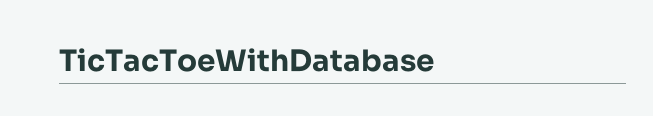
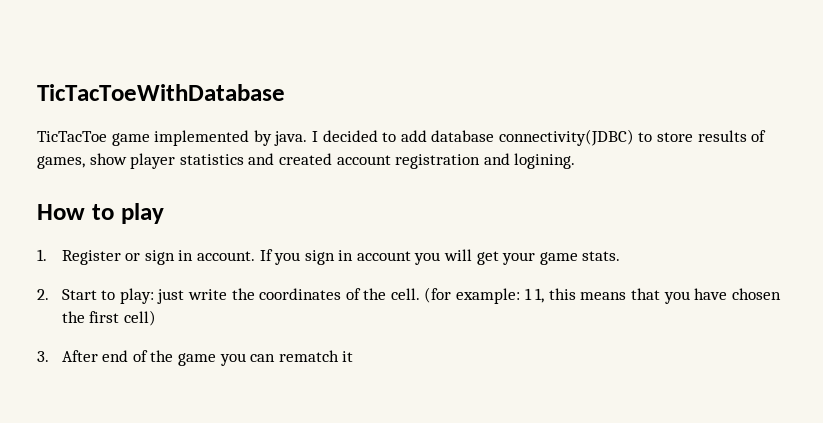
+ TicTacToe game implemented by java. I decided to add database connectivity(JDBC) to store results of games, show player statistics and created account registration and logining.
+ How to play
+ 1. Register or sign in account. If you sign in account you will get your game stats.
+ 2. Start to play: just write the coordinates of the cell. (for example: 1 1, this means that you have chosen the first cell)
+ 3. After end of the game you can rematch it

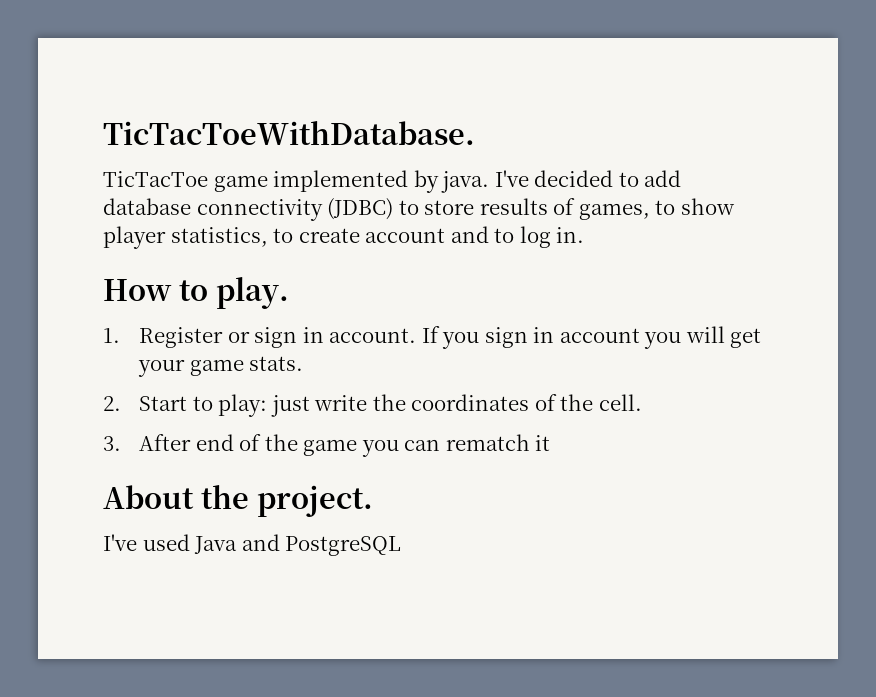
- TicTacToeWithDatabase
+ TicTacToeWithDatabase.
- I decided to add database connectivity(JDBC) to store results of games, show player statistics and created account registration and logining.
+ I've decided to add database connectivity (JDBC) to store results of games, to show player statistics, to create account and to log in.
- How to play
+ How to play.
- (for example: 1 1, this means that you have chosen the first cell)
+ About the project.
+ I've used Java and PostgreSQL

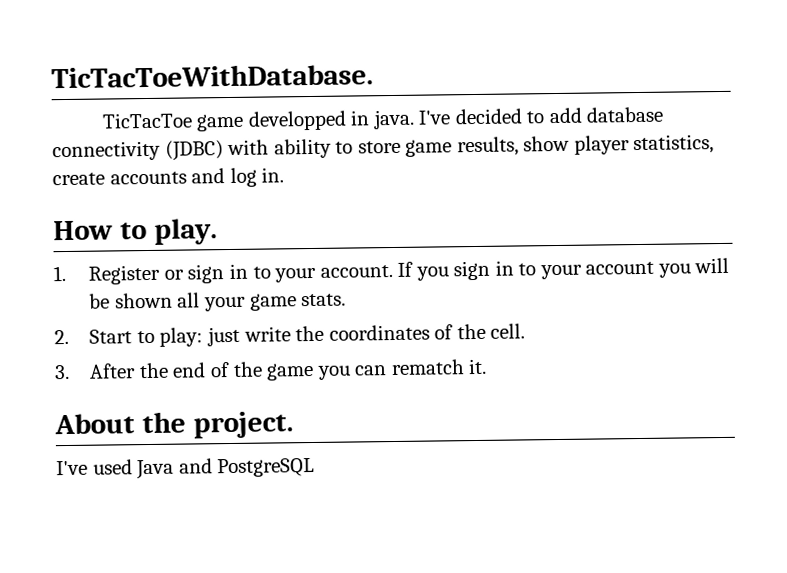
- TicTacToe game implemented by java.
+ TicTacToe game developped in java.
- I've decided to add database connectivity (JDBC) to store results of games, to show player statistics, to create account and to log in.
+ I've decided to add database connectivity (JDBC) with ability to store game results, show player statistics, create accounts and log in.
- 1. Register or sign in account.
+ 1. Register or sign in to your account.
- If you sign in account you will get your game stats.
+ If you sign in to your account you will be shown all your game stats.
- 3. After end of the game you can rematch it
+ 3. After the end of the game you can rematch it.

